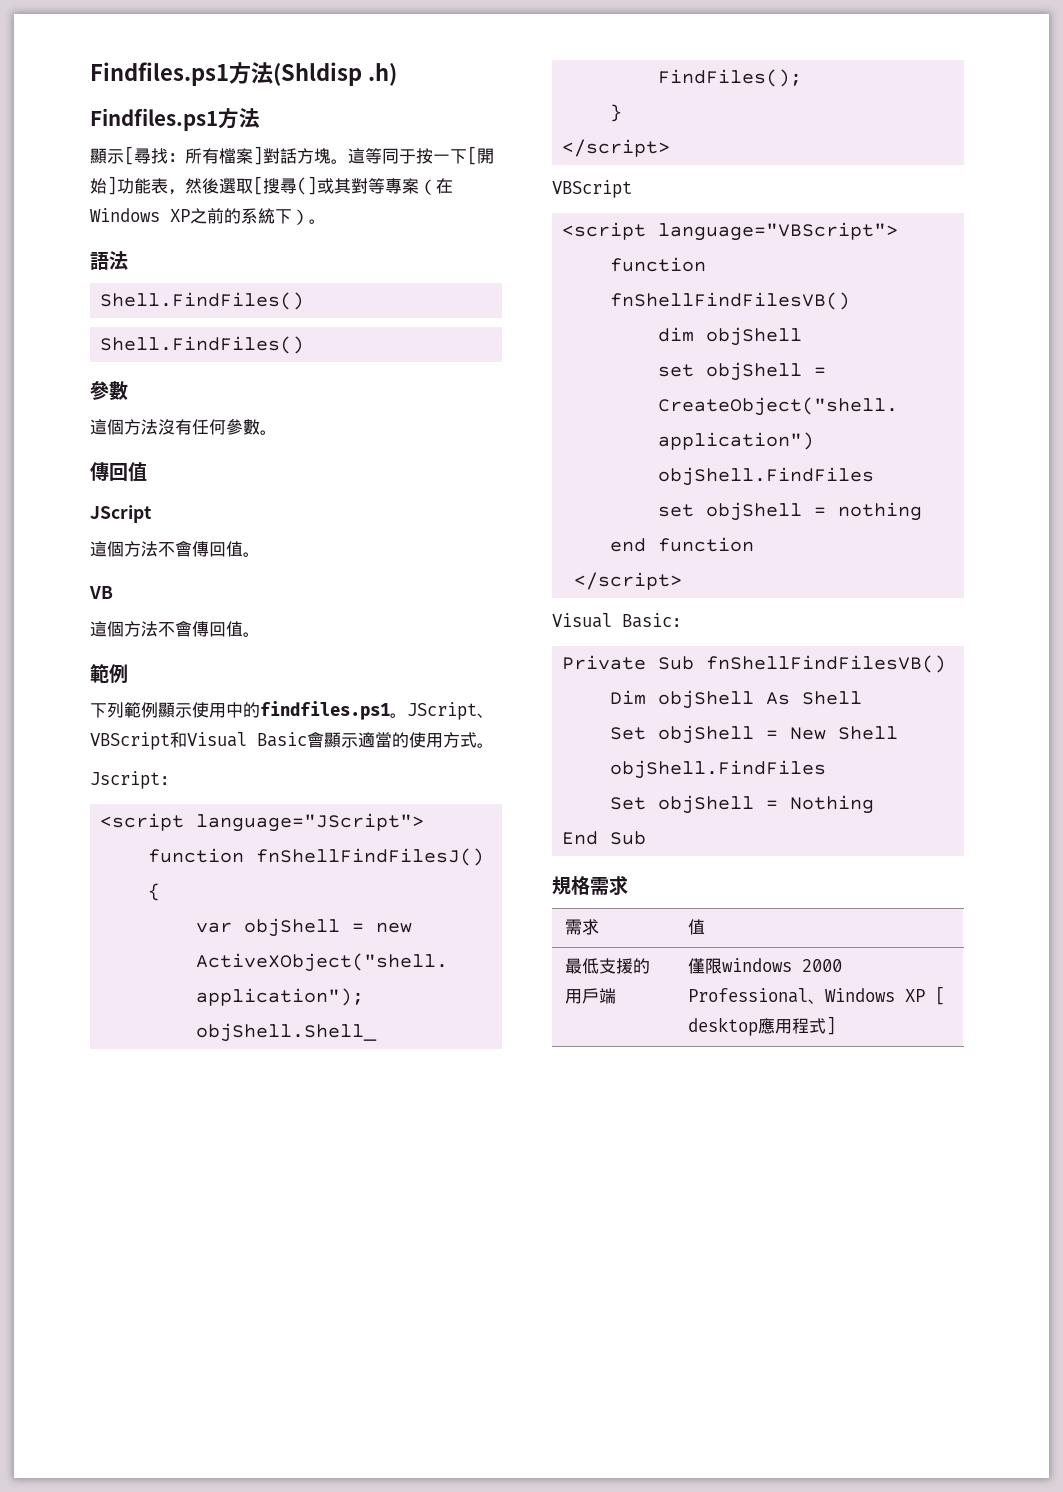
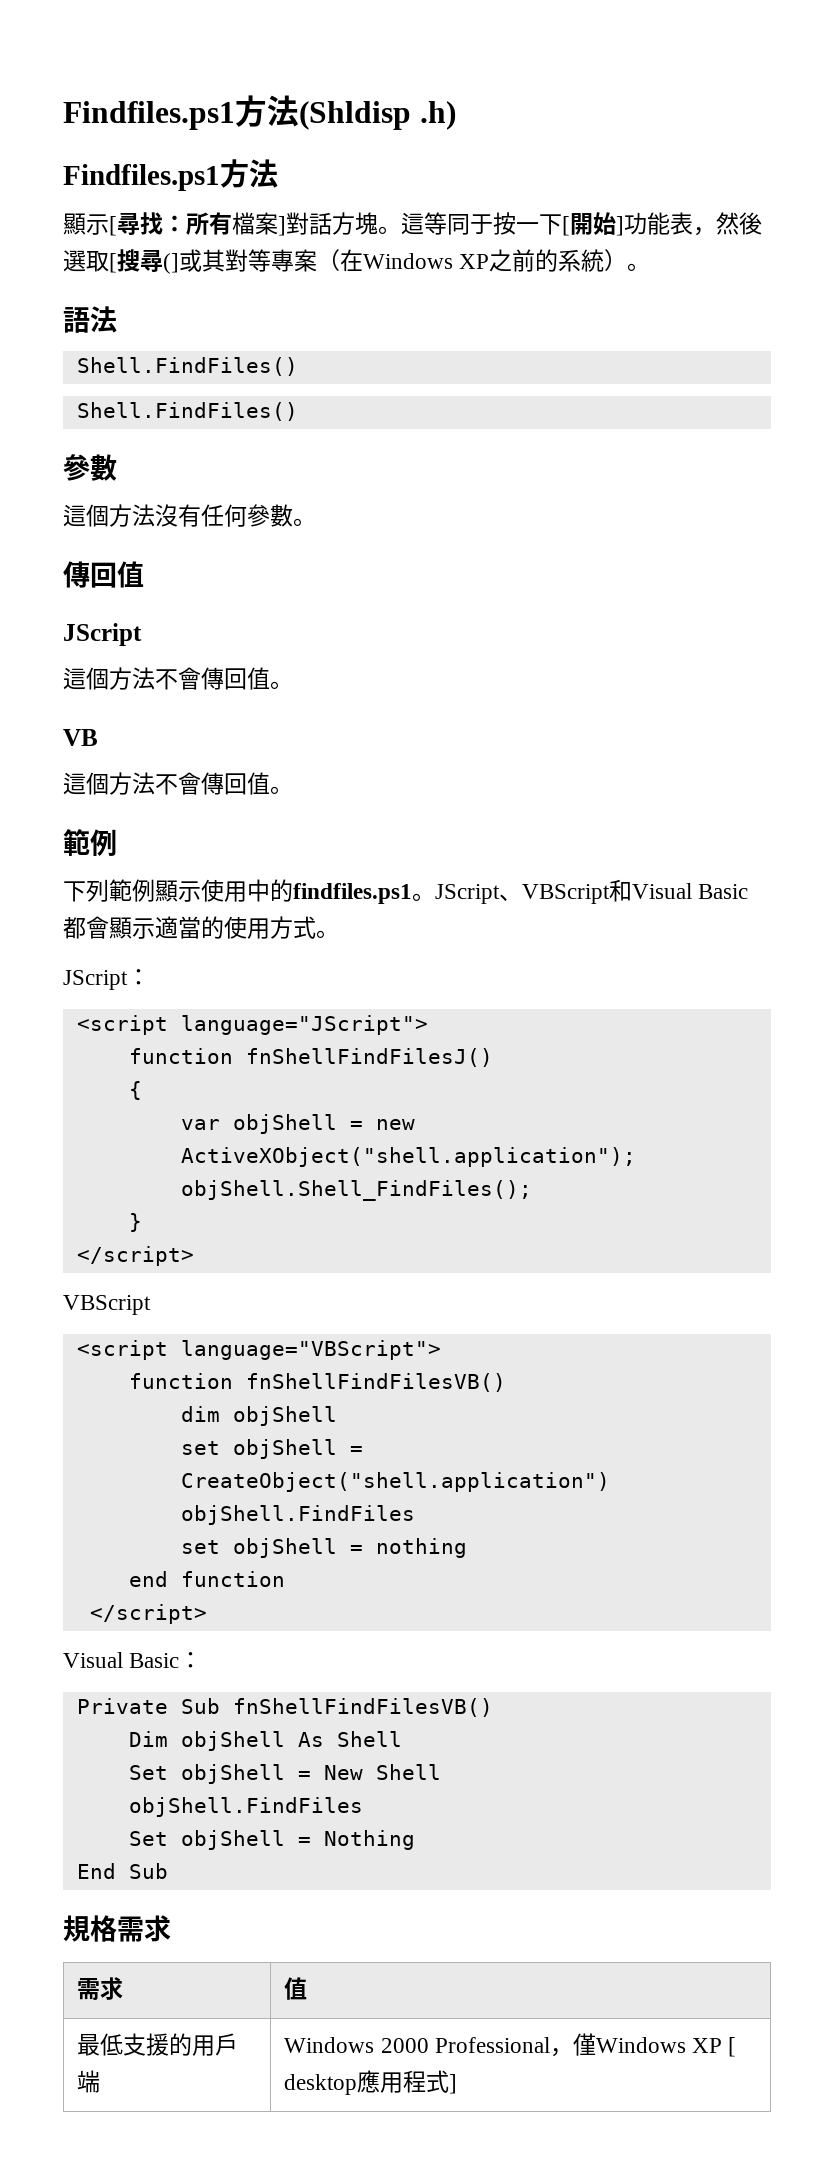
- 這等同于按一下[開始]功能表，然後選取[搜尋(]或其對等專案（在Windows XP之前的系統下）。
+ 這等同于按一下[開始]功能表，然後選取[搜尋(]或其對等專案（在Windows XP之前的系統）。
- JScript、VBScript和Visual Basic會顯示適當的使用方式。
+ JScript、VBScript和Visual Basic都會顯示適當的使用方式。
- Jscript：
+ JScript：
- 最低支援的用戶端 | 僅限windows 2000 Professional、Windows XP [ desktop應用程式]
+ 最低支援的用戶端 | Windows 2000 Professional，僅Windows XP [ desktop應用程式]

